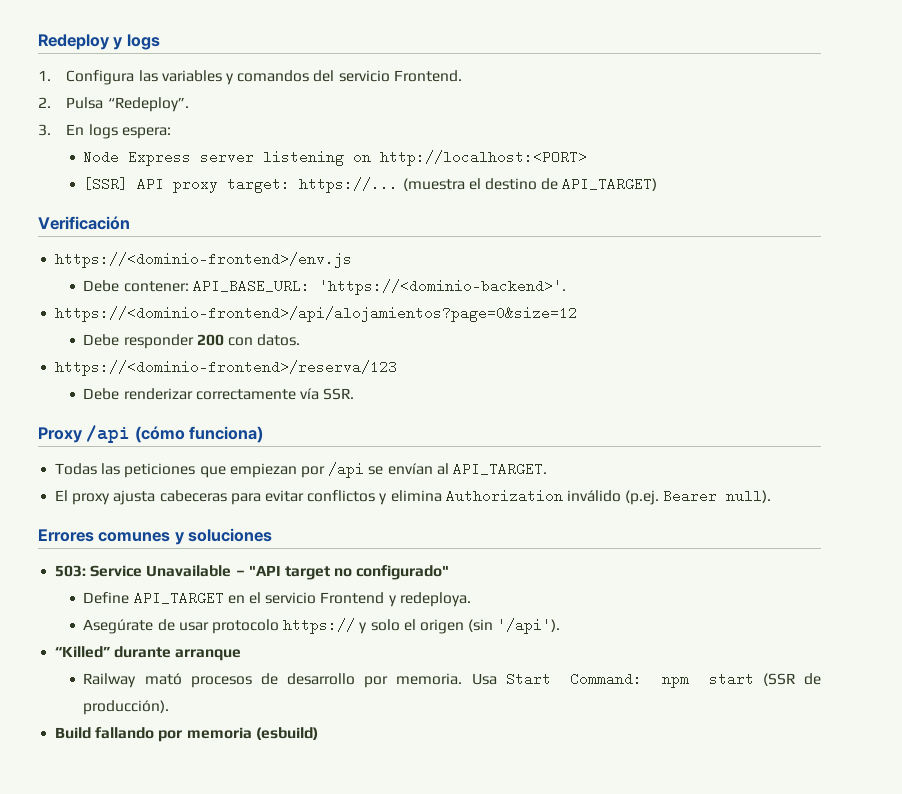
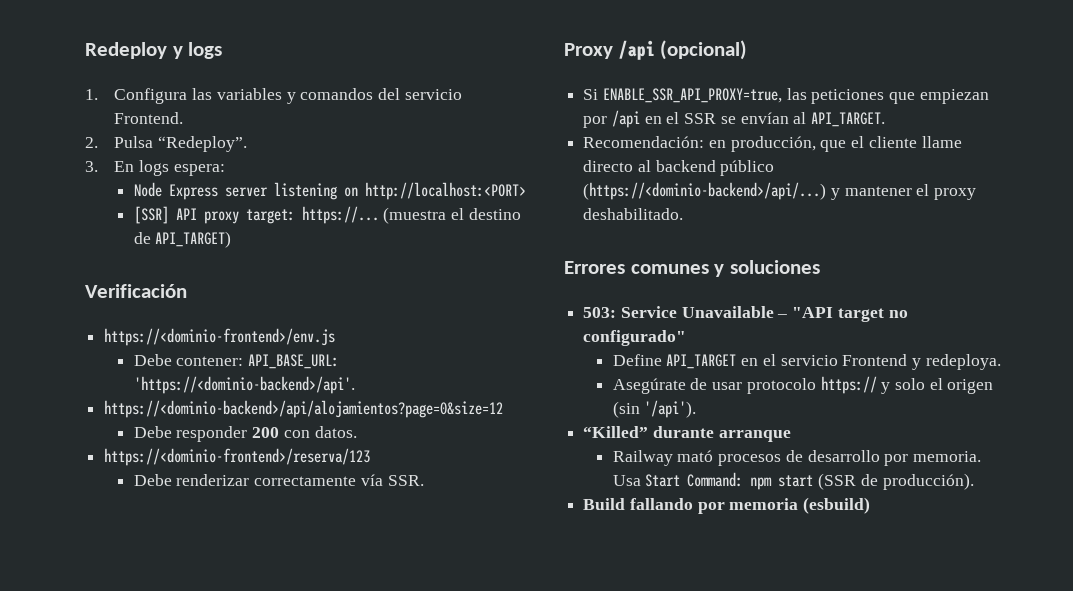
- Debe contener: API_BASE_URL: 'https://<dominio-backend>'.
- https://<dominio-frontend>/api/alojamientos?page=0&size=12
+ Debe contener: API_BASE_URL: 'https://<dominio-backend>/api'.
+ https://<dominio-backend>/api/alojamientos?page=0&size=12
- Proxy /api (cómo funciona)
- Todas las peticiones que empiezan por /api se envían al API_TARGET.
+ Proxy /api (opcional)
+ Si ENABLE_SSR_API_PROXY=true, las peticiones que empiezan por /api en el SSR se envían al API_TARGET.
- El proxy ajusta cabeceras para evitar conflictos y elimina Authorization inválido (p.ej. Bearer null).
+ Recomendación: en producción, que el cliente llame directo al backend público (https://<dominio-backend>/api/...) y mantener el proxy deshabilitado.

